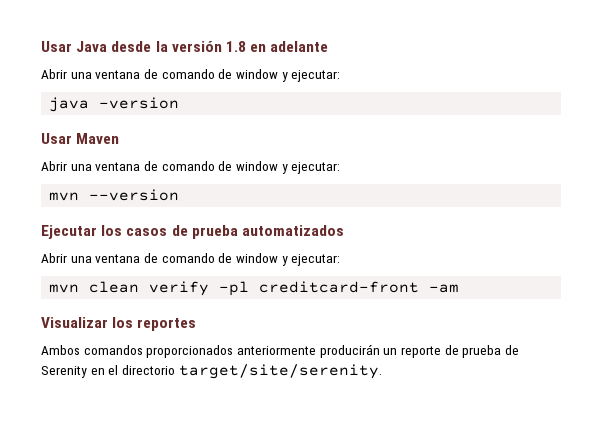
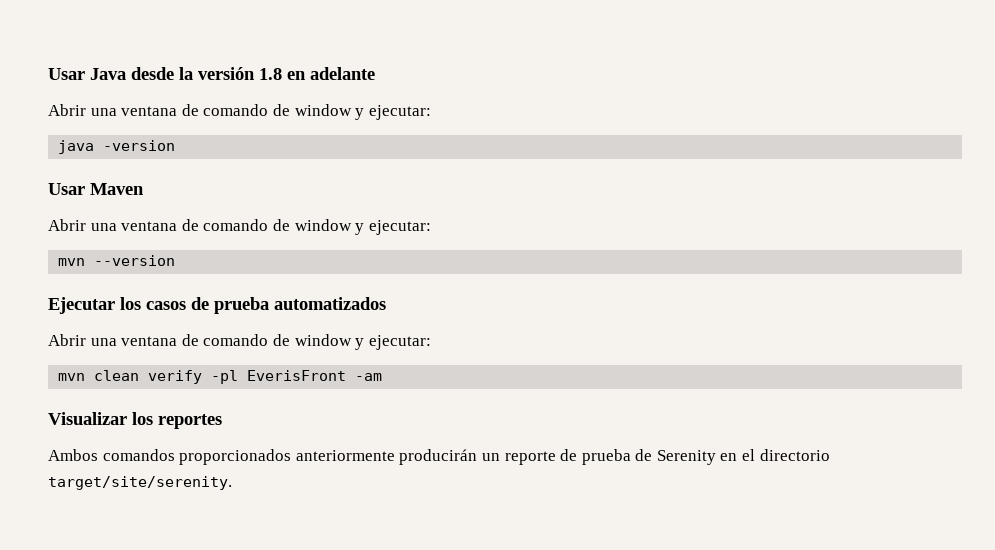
- mvn clean verify -pl creditcard-front -am
+ mvn clean verify -pl EverisFront -am

